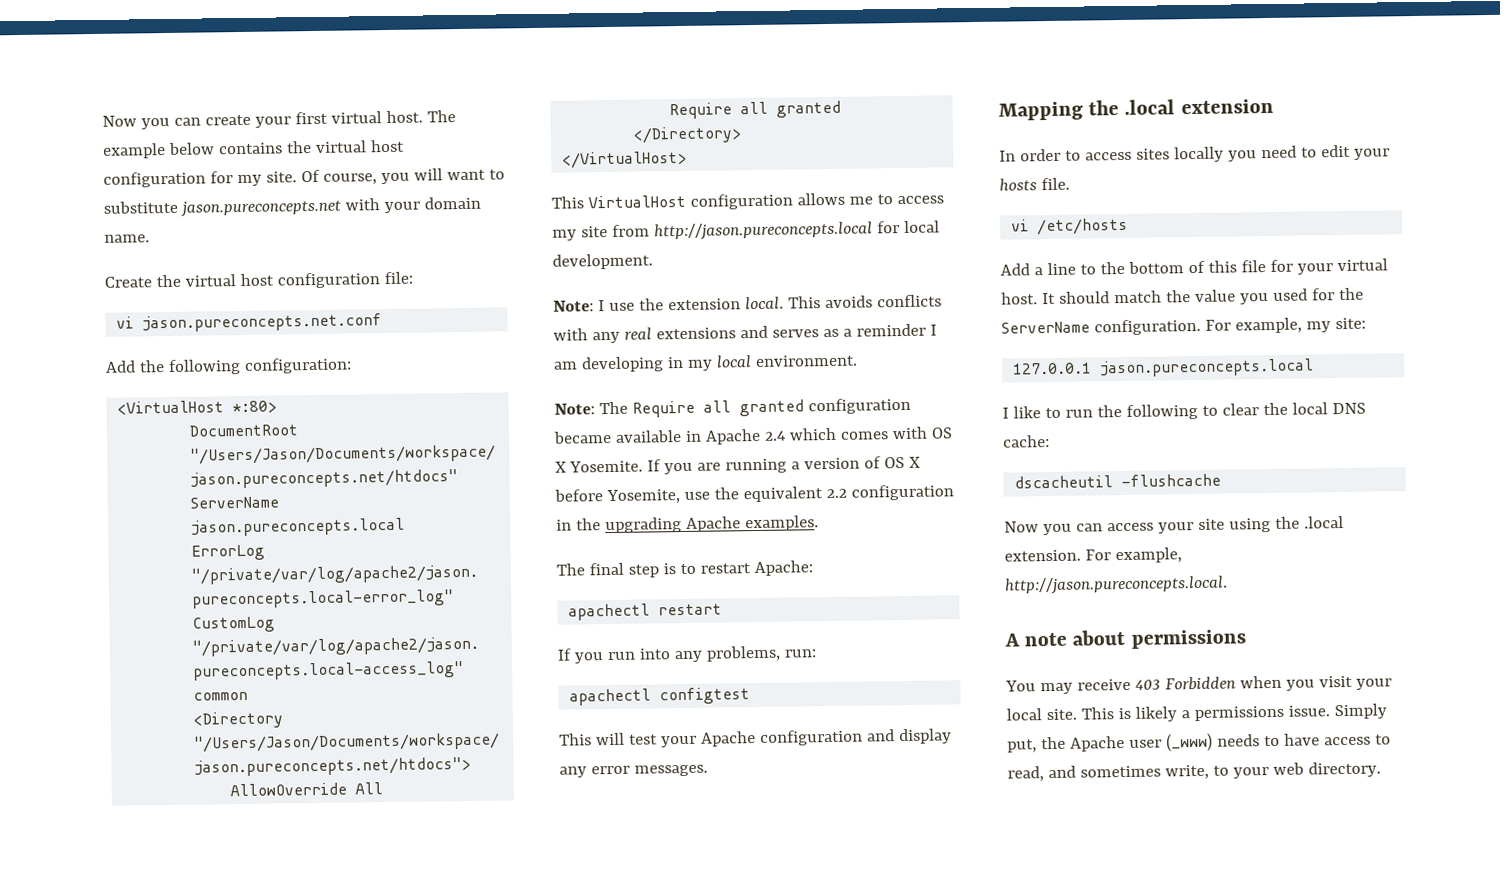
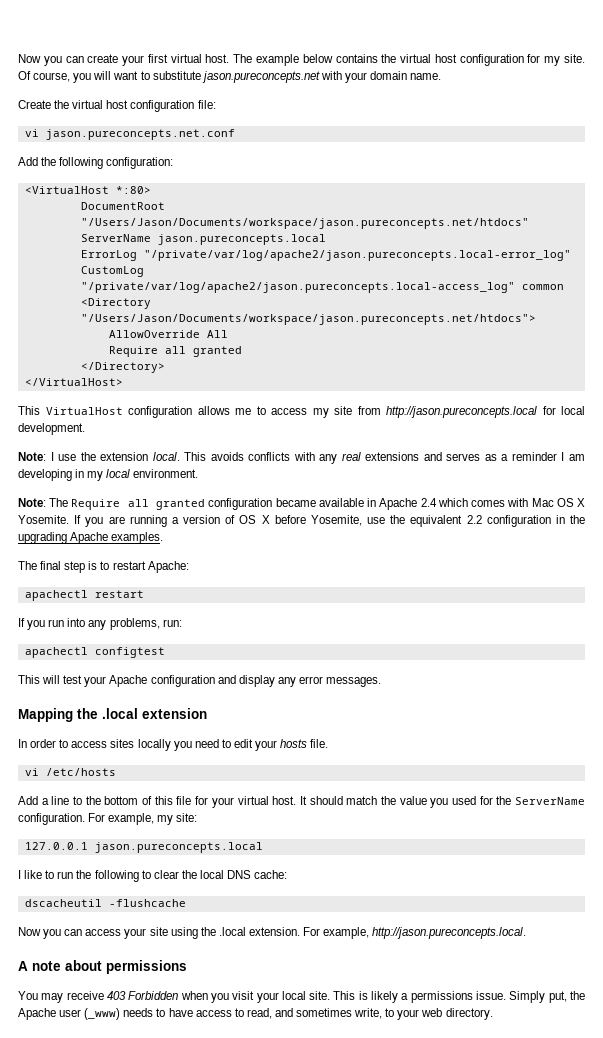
- Note: The Require all granted configuration became available in Apache 2.4 which comes with OS X Yosemite.
+ Note: The Require all granted configuration became available in Apache 2.4 which comes with Mac OS X Yosemite.

